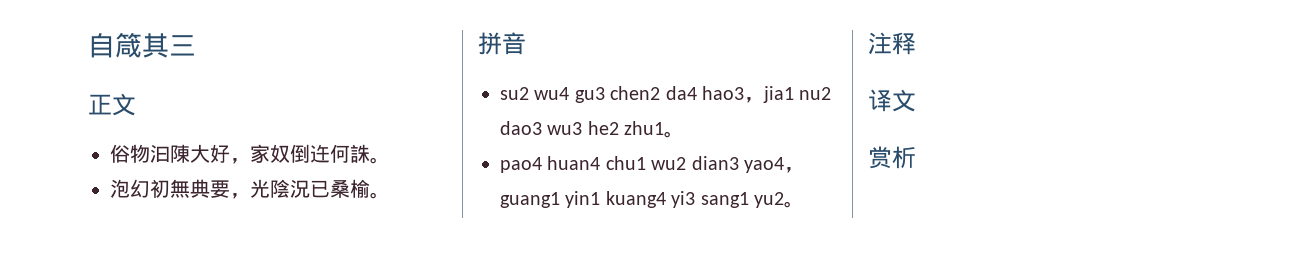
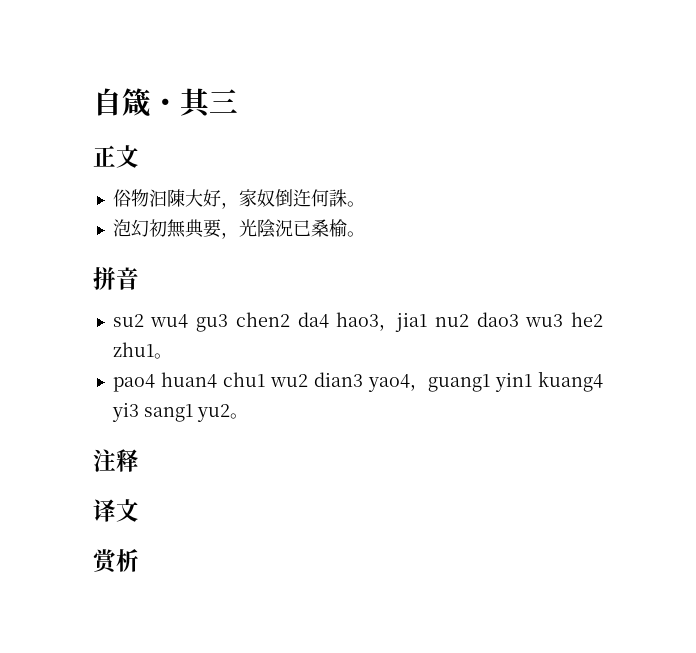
- 自箴其三
+ 自箴・其三

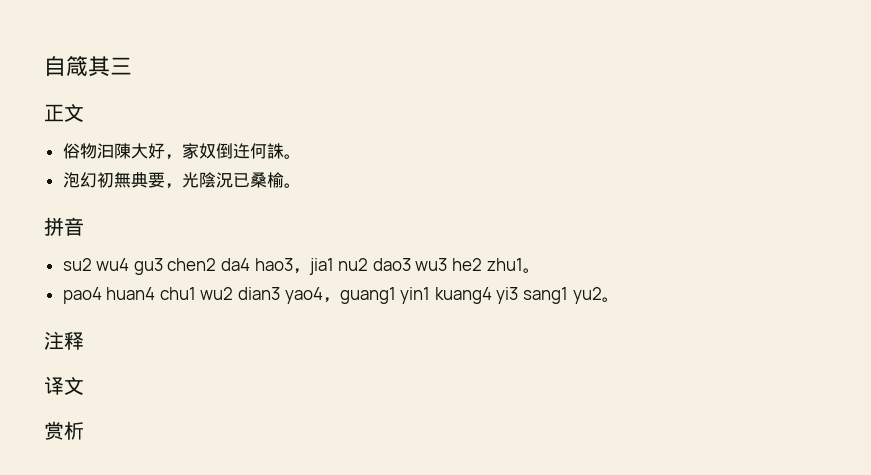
- 自箴・其三
+ 自箴其三

